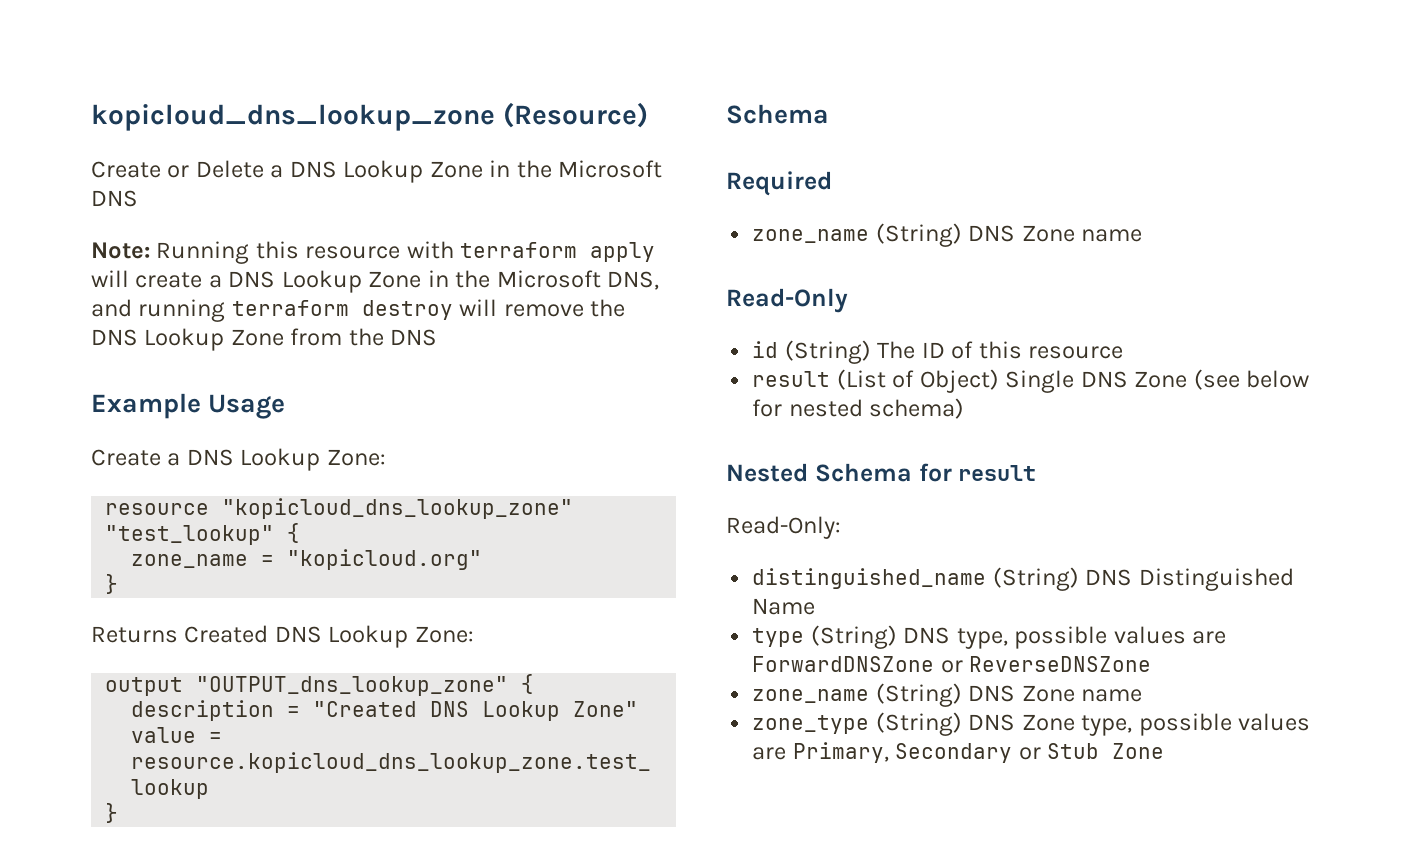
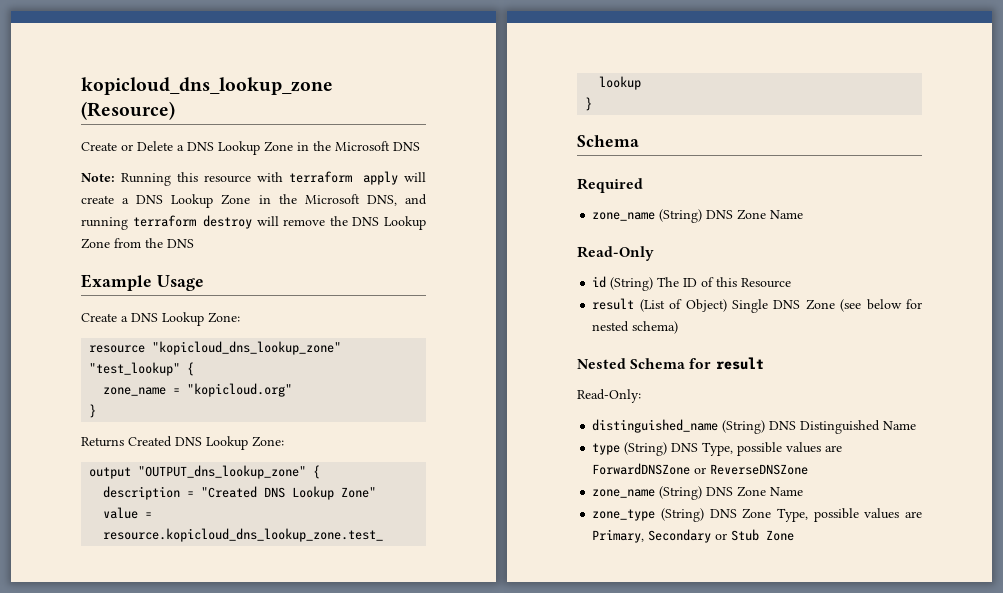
  Required
- zone_name (String) DNS Zone name
+ zone_name (String) DNS Zone Name
- id (String) The ID of this resource
+ id (String) The ID of this Resource
- type (String) DNS type, possible values are ForwardDNSZone or ReverseDNSZone
- zone_name (String) DNS Zone name
+ type (String) DNS Type, possible values are ForwardDNSZone or ReverseDNSZone
+ zone_name (String) DNS Zone Name
- zone_type (String) DNS Zone type, possible values are Primary, Secondary or Stub Zone
+ zone_type (String) DNS Zone Type, possible values are Primary, Secondary or Stub Zone

